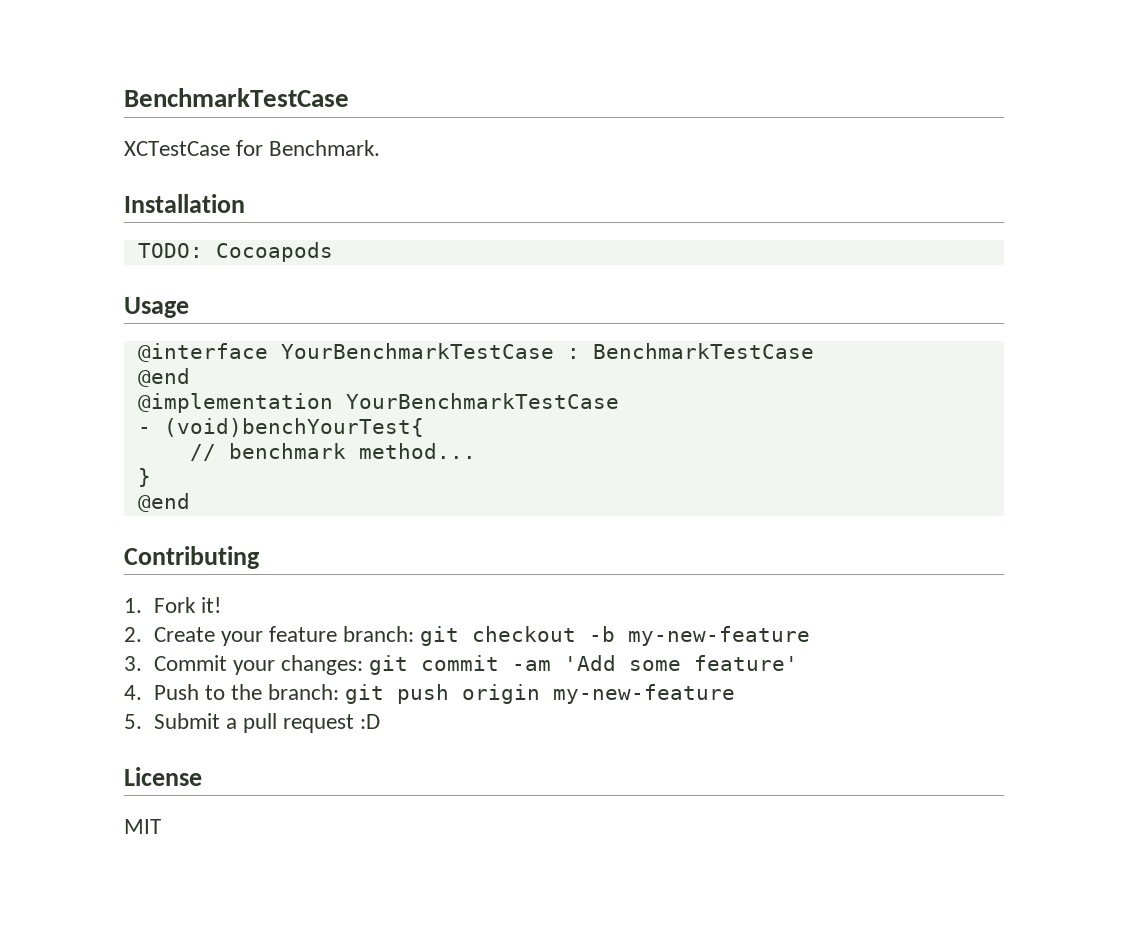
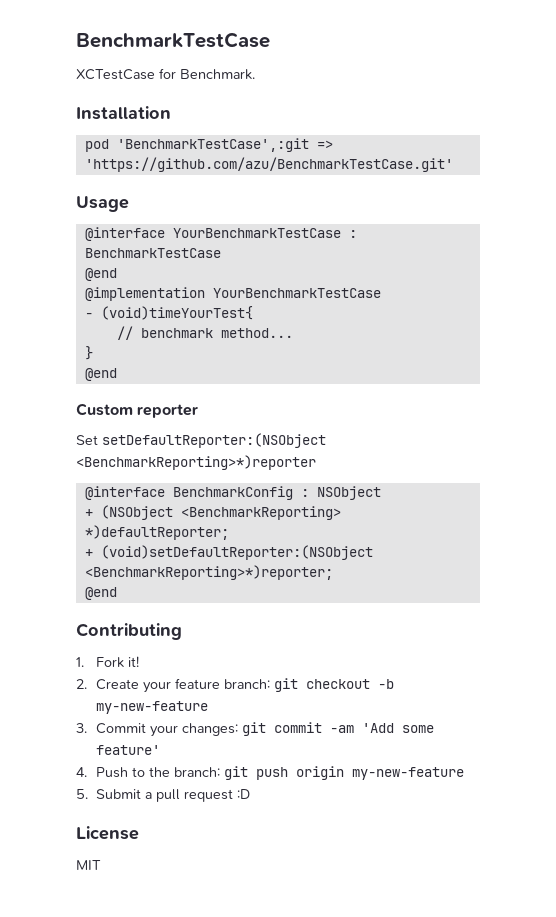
- TODO: Cocoapods
+ pod 'BenchmarkTestCase',:git => 'https://github.com/azu/BenchmarkTestCase.git'
- - (void)benchYourTest{
+ - (void)timeYourTest{
+ Custom reporter
+ Set setDefaultReporter:(NSObject <BenchmarkReporting>*)reporter
+ @interface BenchmarkConfig : NSObject
+ + (NSObject <BenchmarkReporting> *)defaultReporter;
+ + (void)setDefaultReporter:(NSObject <BenchmarkReporting>*)reporter;
+ @end

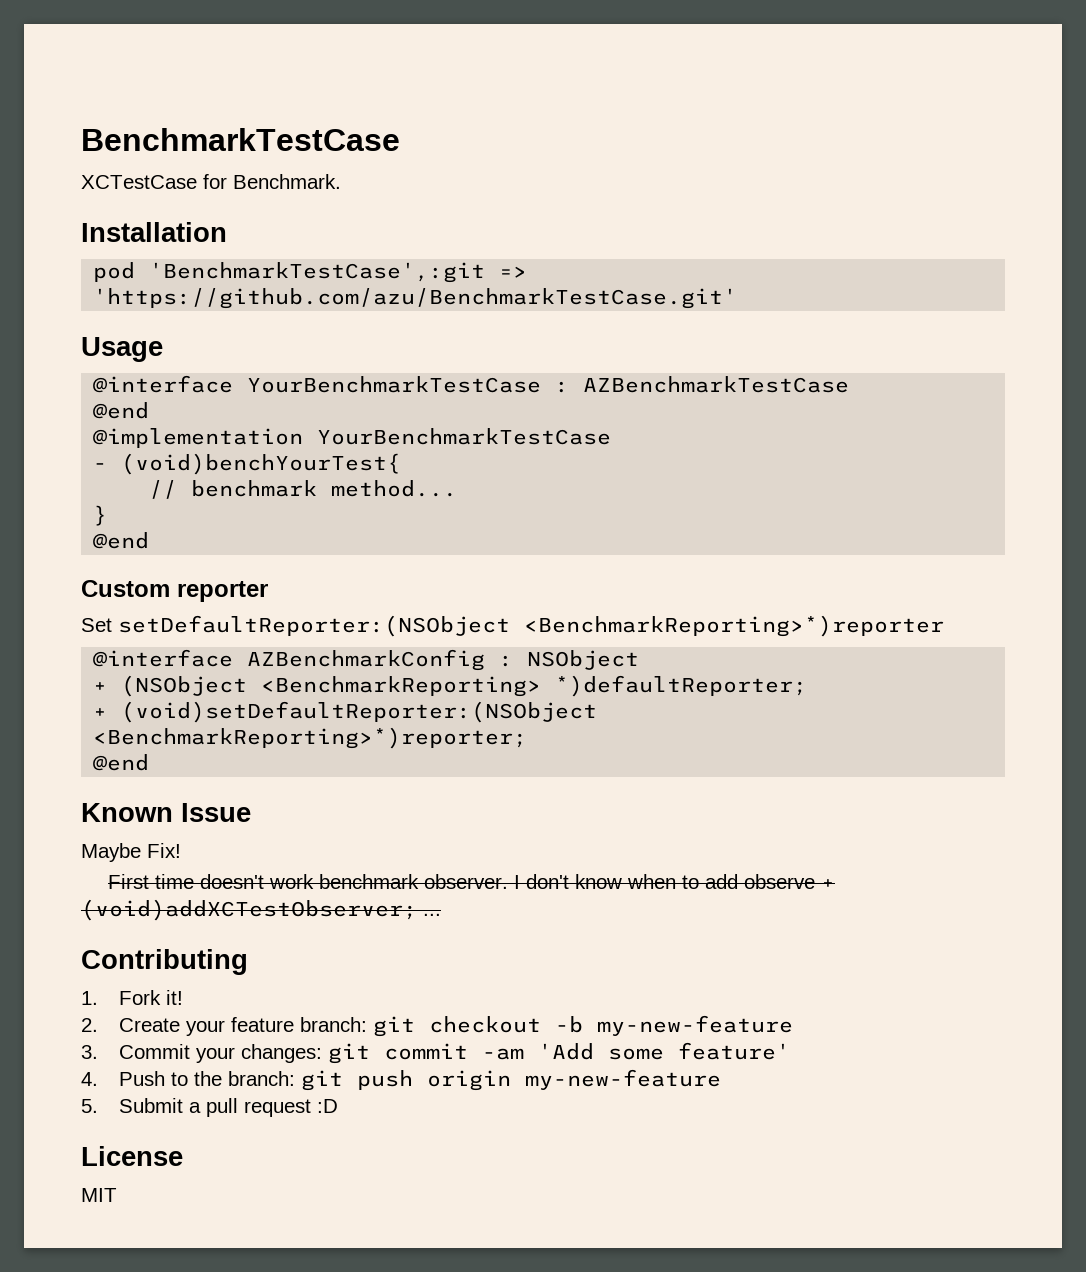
- @interface YourBenchmarkTestCase : BenchmarkTestCase
+ @interface YourBenchmarkTestCase : AZBenchmarkTestCase
- - (void)timeYourTest{
+ - (void)benchYourTest{
- @interface BenchmarkConfig : NSObject
+ @interface AZBenchmarkConfig : NSObject
+ Known Issue
+ Maybe Fix!
+ First time doesn't work benchmark observer. I don't know when to add observe + (void)addXCTestObserver; ...

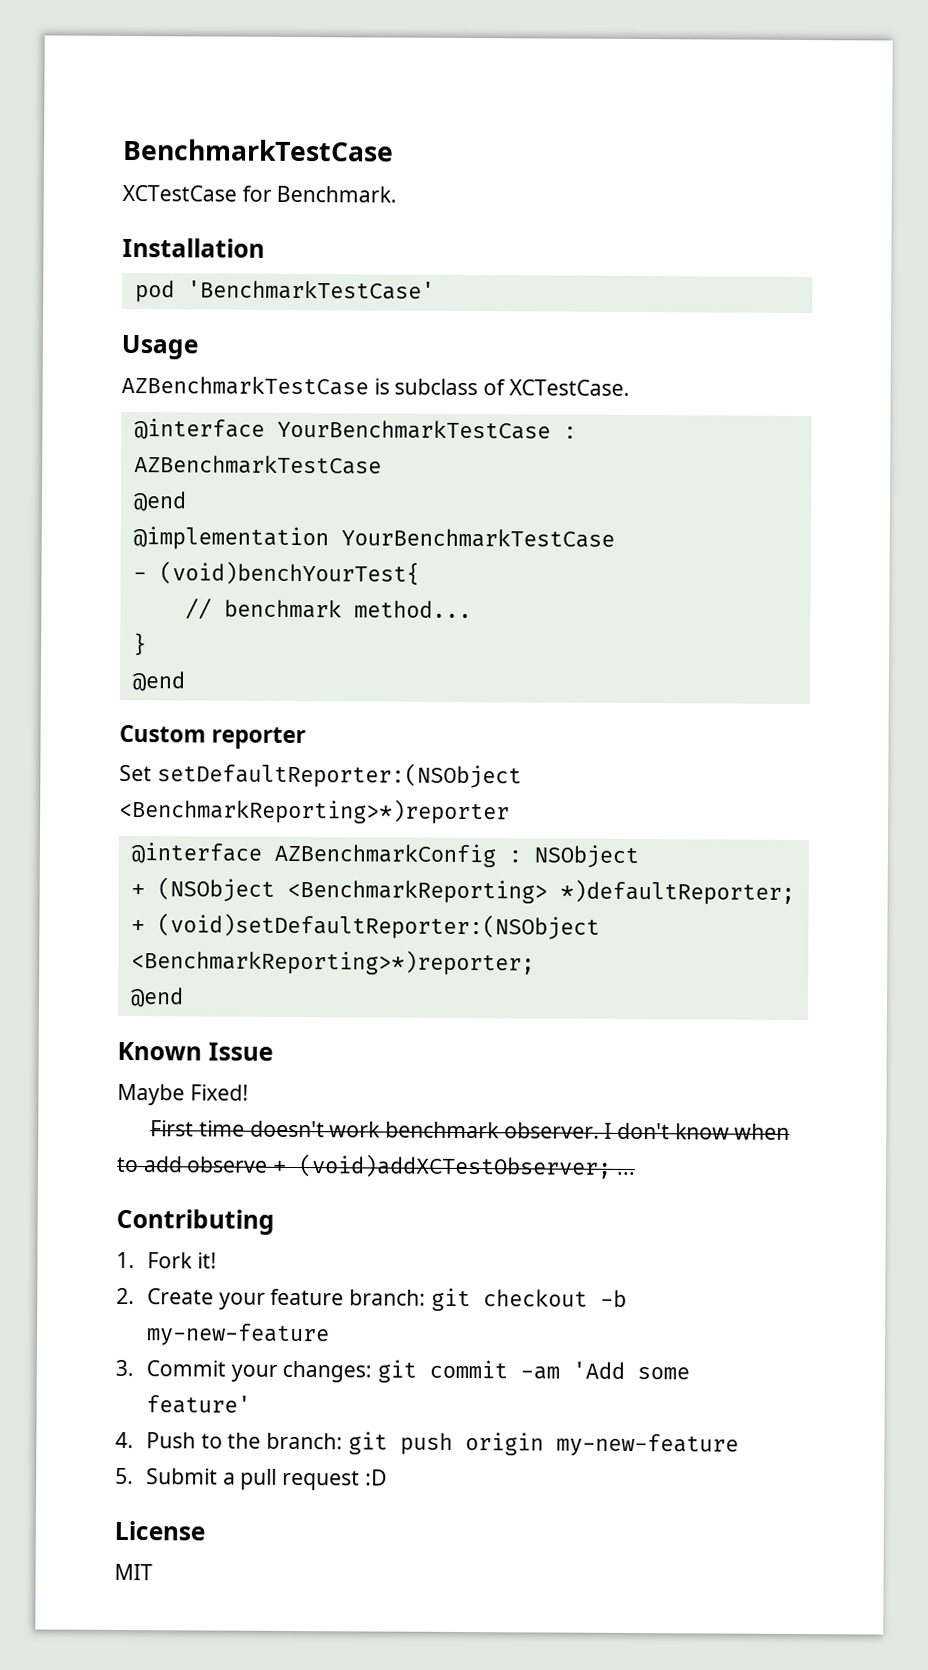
- pod 'BenchmarkTestCase',:git => 'https://github.com/azu/BenchmarkTestCase.git'
+ pod 'BenchmarkTestCase'
  Usage
+ AZBenchmarkTestCase is subclass of XCTestCase.
- Maybe Fix!
+ Maybe Fixed!

